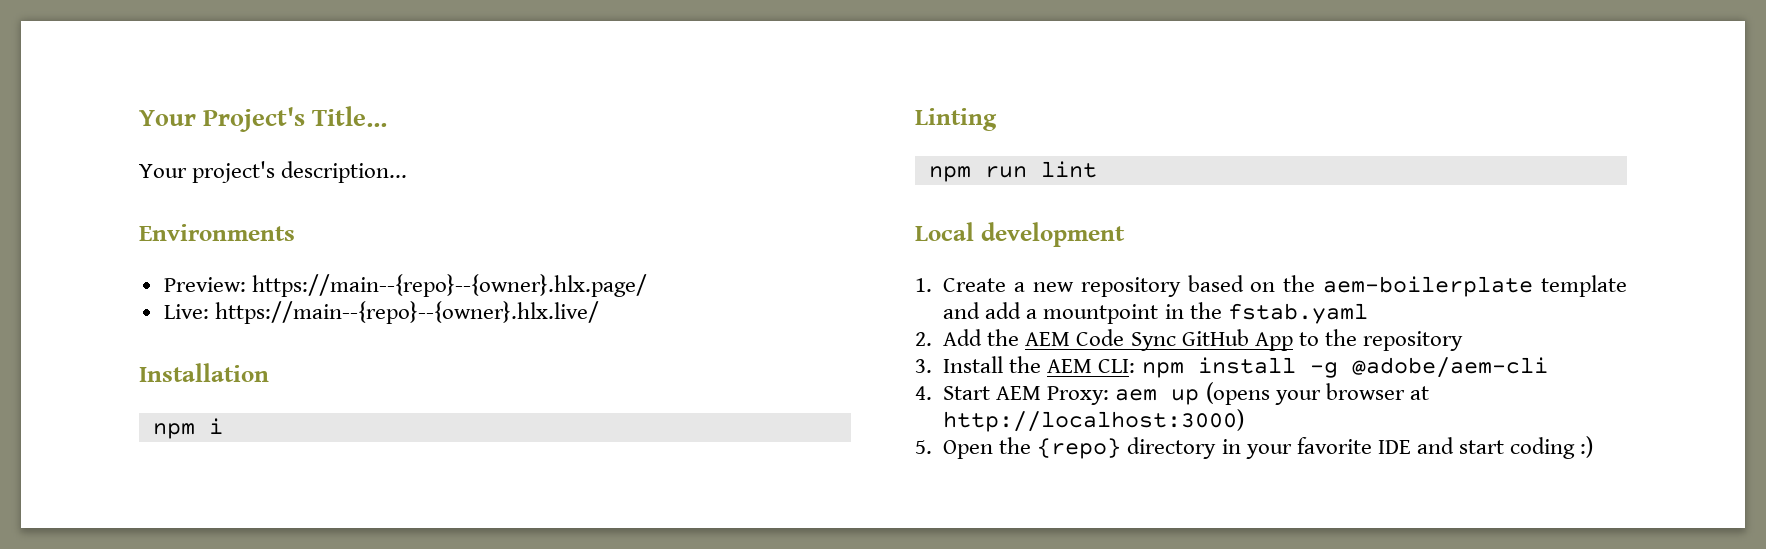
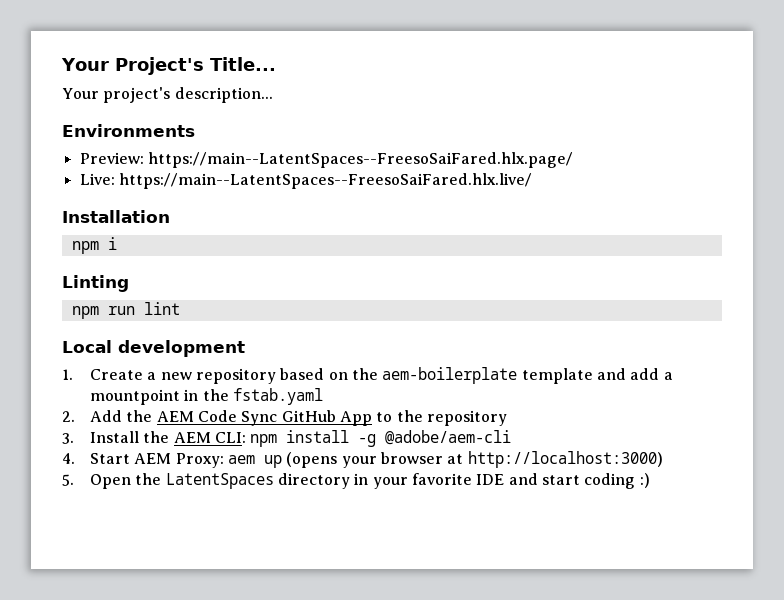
- Preview: https://main--{repo}--{owner}.hlx.page/
+ Preview: https://main--LatentSpaces--FreesoSaiFared.hlx.page/
- Live: https://main--{repo}--{owner}.hlx.live/
+ Live: https://main--LatentSpaces--FreesoSaiFared.hlx.live/
- 5. Open the {repo} directory in your favorite IDE and start coding :)
+ 5. Open the LatentSpaces directory in your favorite IDE and start coding :)

